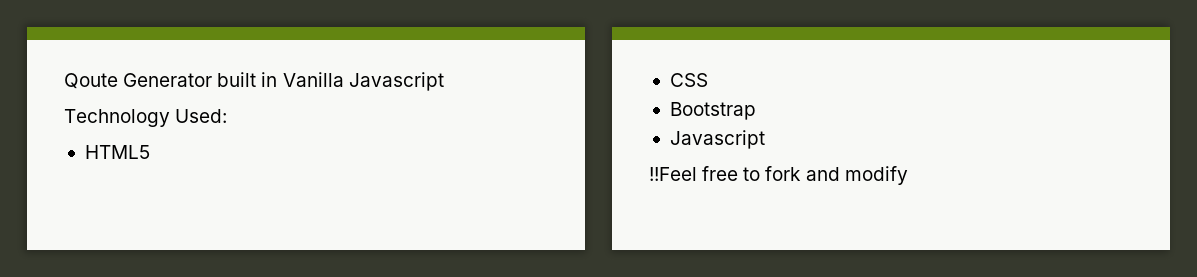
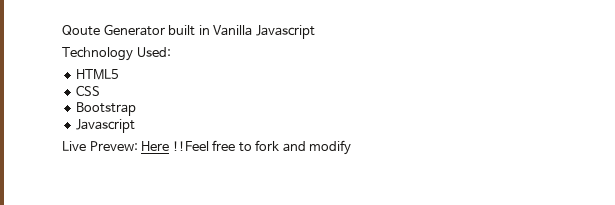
- !!Feel free to fork and modify
+ Live Prevew: Here !!Feel free to fork and modify

